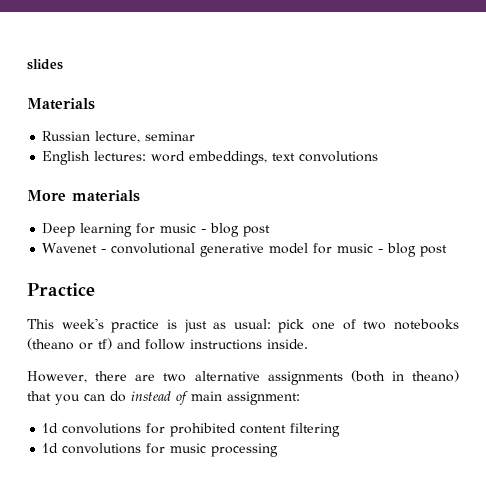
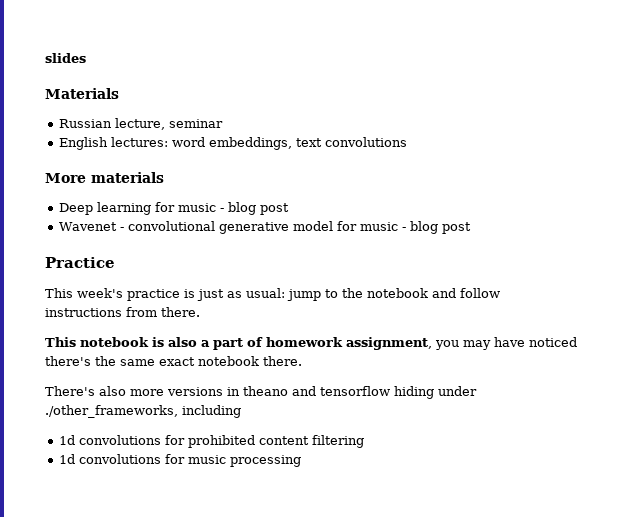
- This week's practice is just as usual: pick one of two notebooks (theano or tf) and follow instructions inside.
- However, there are two alternative assignments (both in theano) that you can do instead of main assignment:
+ This week's practice is just as usual: jump to the notebook and follow instructions from there.
+ This notebook is also a part of homework assignment, you may have noticed there's the same exact notebook there.
+ There's also more versions in theano and tensorflow hiding under ./other_frameworks, including

